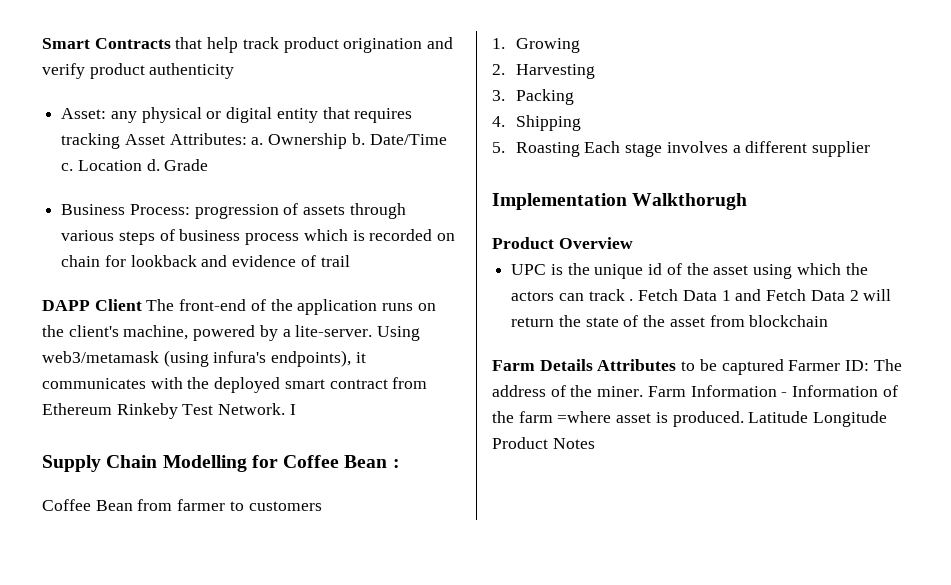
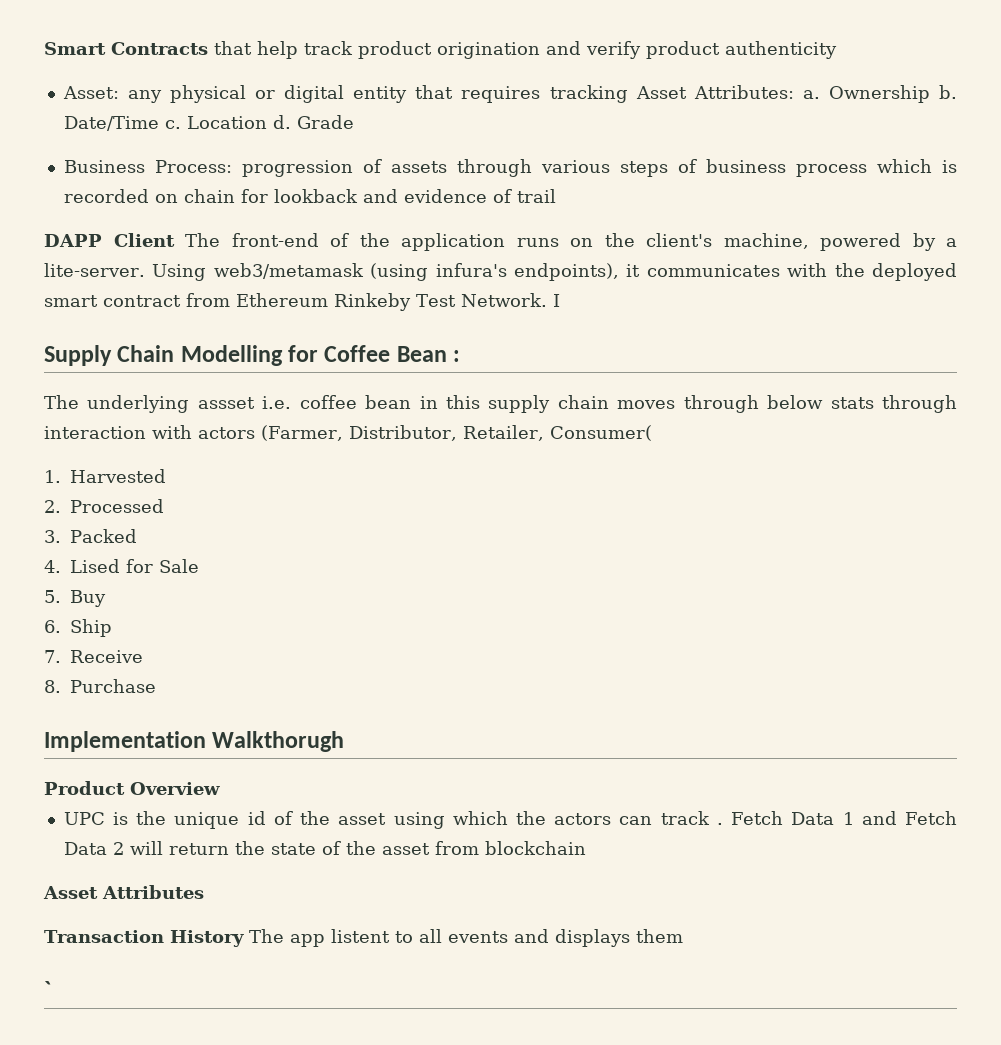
- Coffee Bean from farmer to customers
+ The underlying assset i.e. coffee bean in this supply chain moves through below stats through interaction with actors (Farmer, Distributor, Retailer, Consumer(
- 1. Growing
+ 1. Harvested
- 2. Harvesting
+ 2. Processed
- 3. Packing
+ 3. Packed
- 4. Shipping
- 5. Roasting Each stage involves a different supplier
+ 4. Lised for Sale
+ 5. Buy
+ 6. Ship
+ 7. Receive
+ 8. Purchase
- Farm Details Attributes to be captured Farmer ID: The address of the miner. Farm Information - Information of the farm =where asset is produced. Latitude Longitude Product Notes
+ Asset Attributes
+ Transaction History The app listent to all events and displays them
+ `

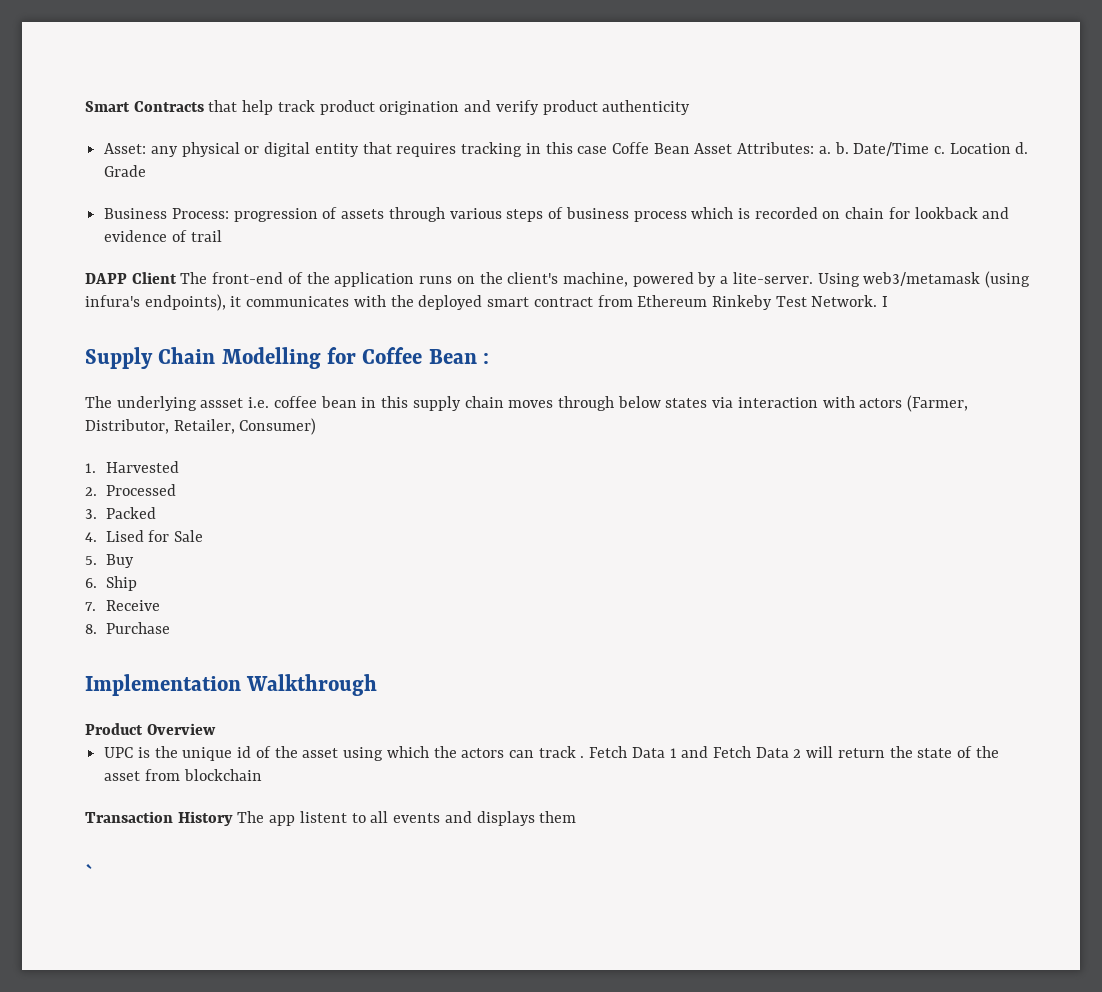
- Asset: any physical or digital entity that requires tracking Asset Attributes: a. Ownership b.
+ Asset: any physical or digital entity that requires tracking in this case Coffe Bean Asset Attributes: a. b.
- The underlying assset i.e. coffee bean in this supply chain moves through below stats through interaction with actors (Farmer, Distributor, Retailer, Consumer(
+ The underlying assset i.e. coffee bean in this supply chain moves through below states via interaction with actors (Farmer, Distributor, Retailer, Consumer)
- Implementation Walkthorugh
+ Implementation Walkthrough
- Asset Attributes

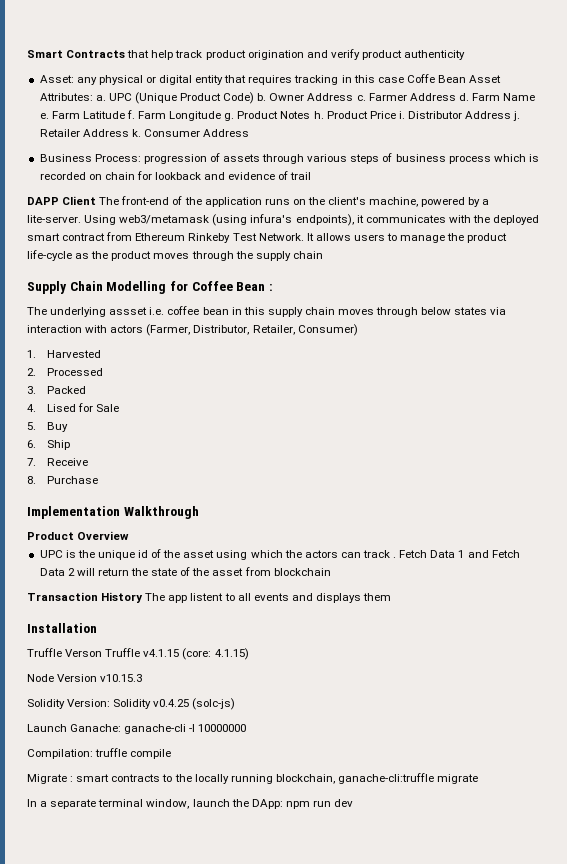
- Asset: any physical or digital entity that requires tracking in this case Coffe Bean Asset Attributes: a. b. Date/Time c. Location d. Grade
+ Asset: any physical or digital entity that requires tracking in this case Coffe Bean Asset Attributes: a. UPC (Unique Product Code) b. Owner Address c. Farmer Address d. Farm Name e. Farm Latitude f. Farm Longitude g. Product Notes h. Product Price i. Distributor Address j. Retailer Address k. Consumer Address
- Using web3/metamask (using infura's endpoints), it communicates with the deployed smart contract from Ethereum Rinkeby Test Network. I
+ Using web3/metamask (using infura's endpoints), it communicates with the deployed smart contract from Ethereum Rinkeby Test Network. It allows users to manage the product life-cycle as the product moves through the supply chain
- `
+ Installation
+ Truffle Verson Truffle v4.1.15 (core: 4.1.15)
+ Node Version v10.15.3
+ Solidity Version: Solidity v0.4.25 (solc-js)
+ Launch Ganache: ganache-cli -l 10000000
+ Compilation: truffle compile
+ Migrate : smart contracts to the locally running blockchain, ganache-cli:truffle migrate
+ In a separate terminal window, launch the DApp: npm run dev

